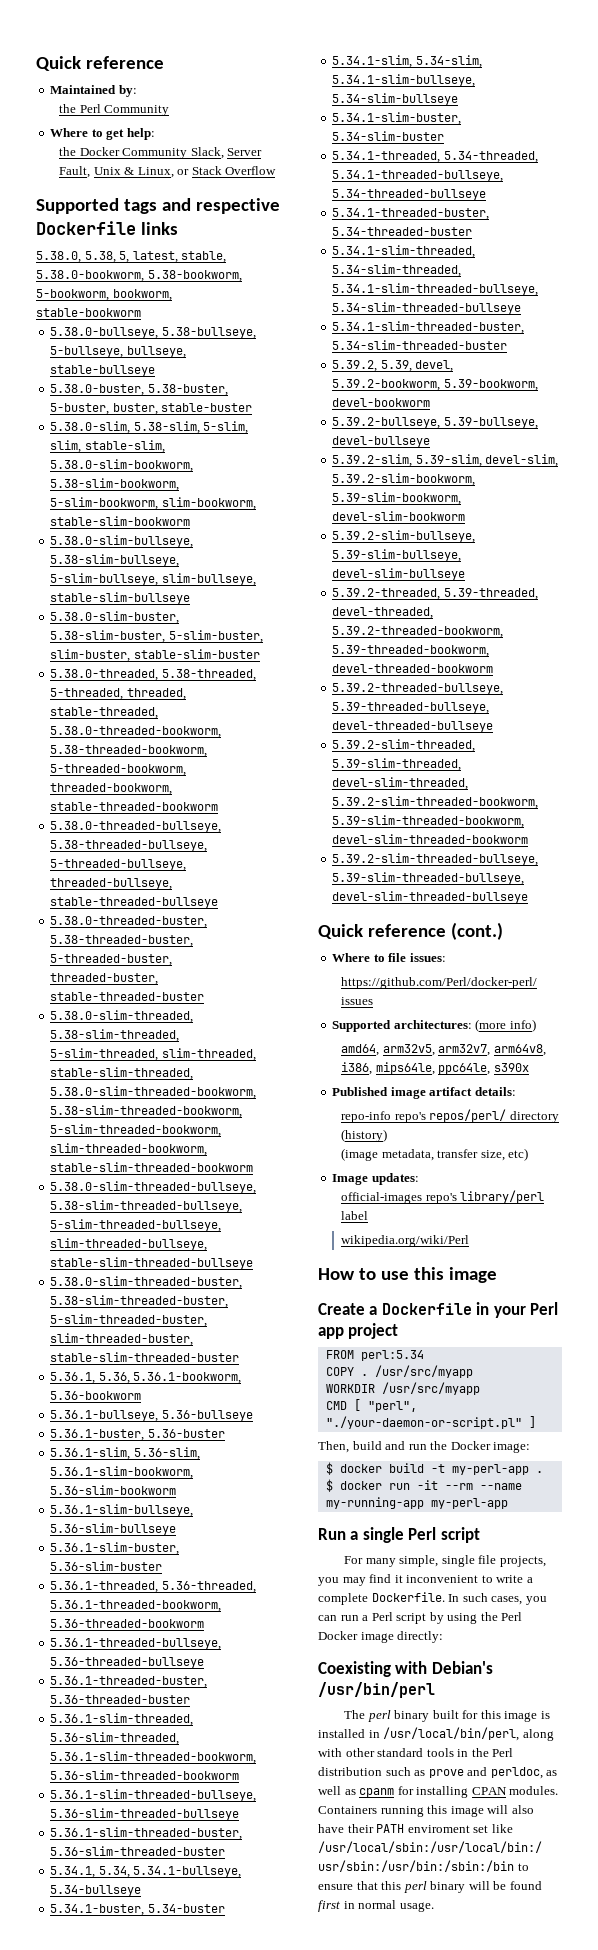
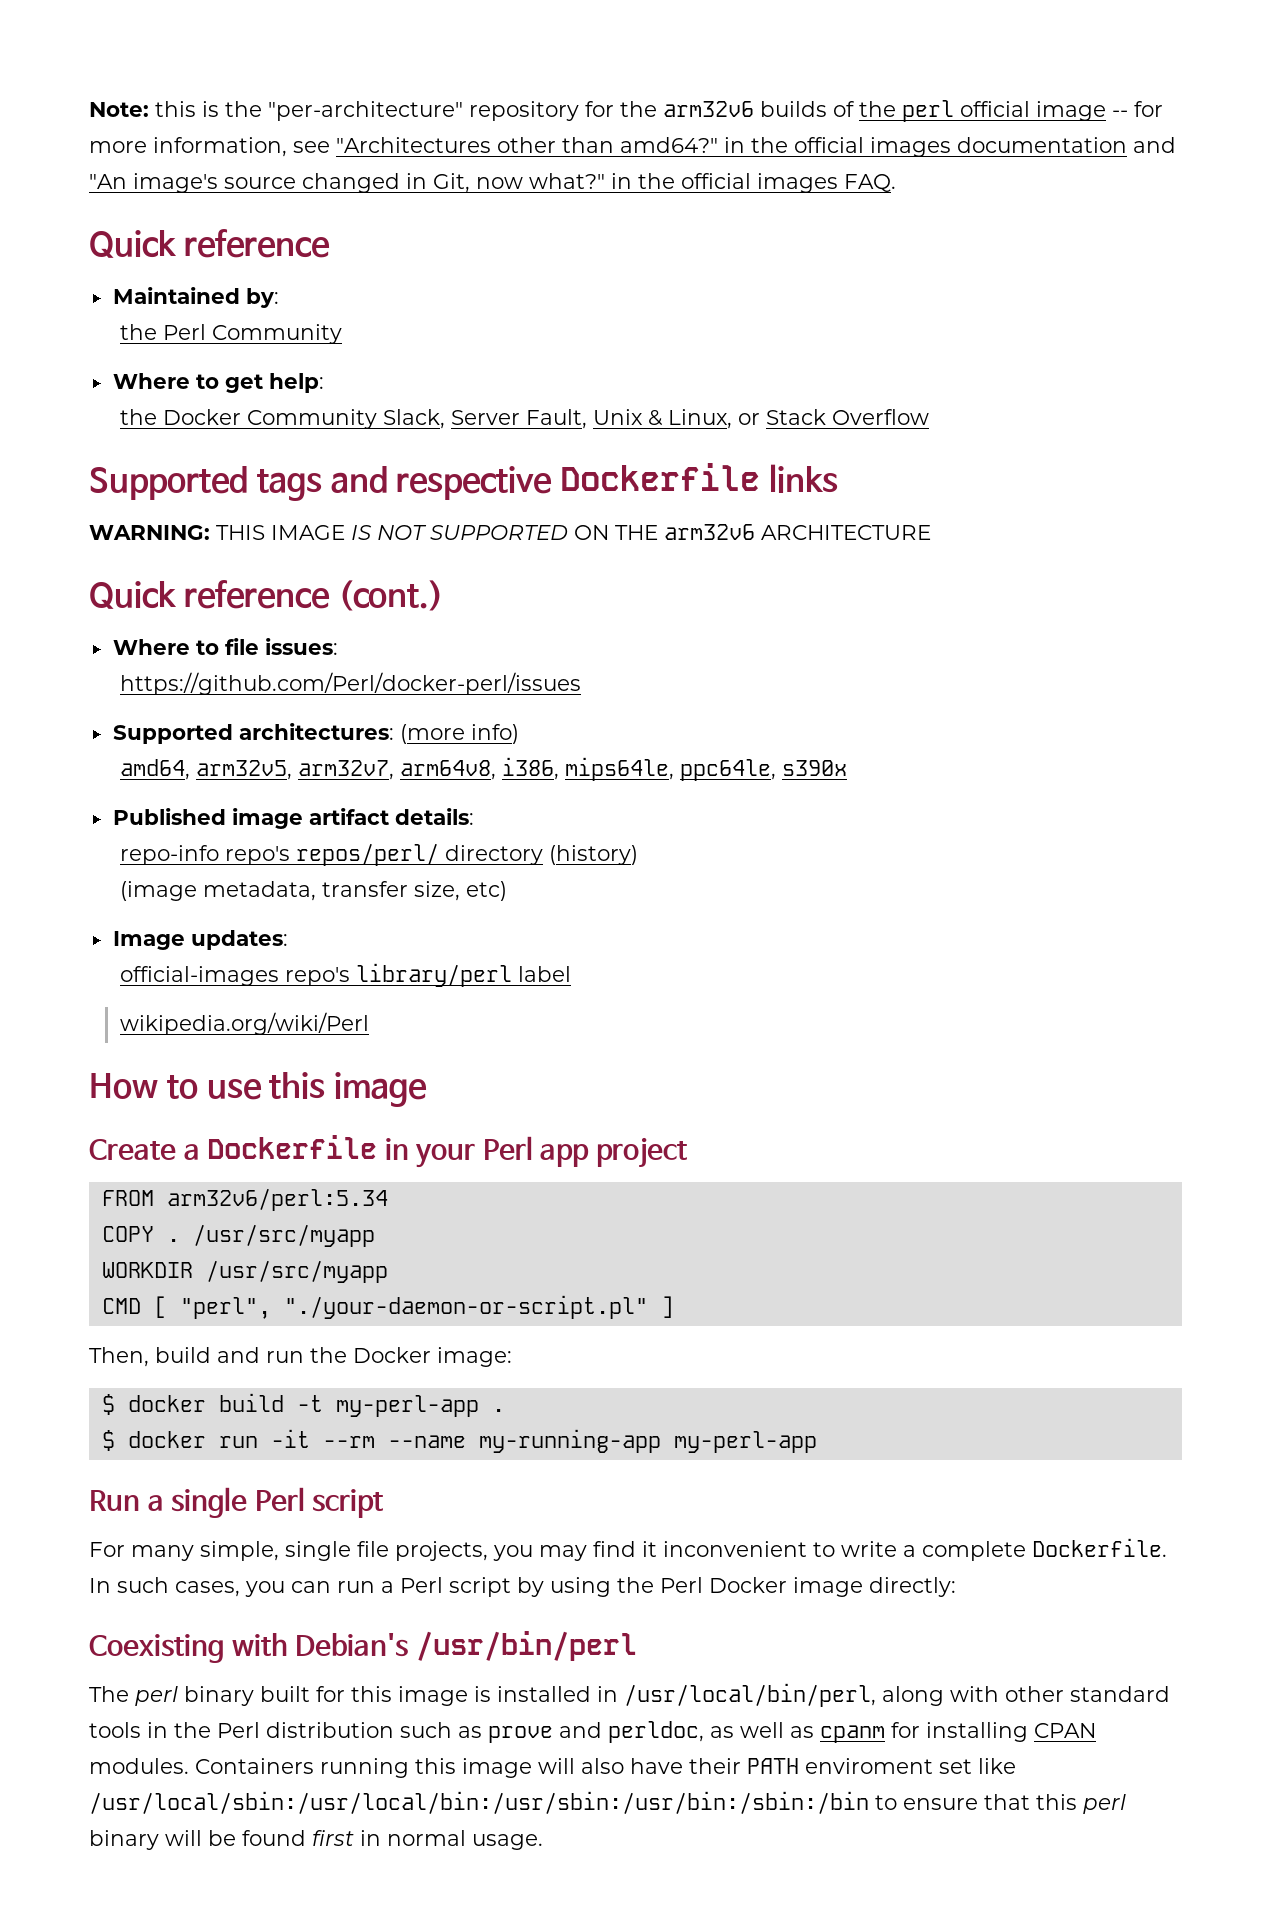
+ Note: this is the "per-architecture" repository for the arm32v6 builds of the perl official image -- for more information, see "Architectures other than amd64?" in the official images documentation and "An image's source changed in Git, now what?" in the official images FAQ.
- 5.38.0, 5.38, 5, latest, stable, 5.38.0-bookworm, 5.38-bookworm, 5-bookworm, bookworm, stable-bookworm
- 5.38.0-bullseye, 5.38-bullseye, 5-bullseye, bullseye, stable-bullseye
- 5.38.0-buster, 5.38-buster, 5-buster, buster, stable-buster
- 5.38.0-slim, 5.38-slim, 5-slim, slim, stable-slim, 5.38.0-slim-bookworm, 5.38-slim-bookworm, 5-slim-bookworm, slim-bookworm, stable-slim-bookworm
- 5.38.0-slim-bullseye, 5.38-slim-bullseye, 5-slim-bullseye, slim-bullseye, stable-slim-bullseye
- 5.38.0-slim-buster, 5.38-slim-buster, 5-slim-buster, slim-buster, stable-slim-buster
- 5.38.0-threaded, 5.38-threaded, 5-threaded, threaded, stable-threaded, 5.38.0-threaded-bookworm, 5.38-threaded-bookworm, 5-threaded-bookworm, threaded-bookworm, stable-threaded-bookworm
- 5.38.0-threaded-bullseye, 5.38-threaded-bullseye, 5-threaded-bullseye, threaded-bullseye, stable-threaded-bullseye
- 5.38.0-threaded-buster, 5.38-threaded-buster, 5-threaded-buster, threaded-buster, stable-threaded-buster
- 5.38.0-slim-threaded, 5.38-slim-threaded, 5-slim-threaded, slim-threaded, stable-slim-threaded, 5.38.0-slim-threaded-bookworm, 5.38-slim-threaded-bookworm, 5-slim-threaded-bookworm, slim-threaded-bookworm, stable-slim-threaded-bookworm
- 5.38.0-slim-threaded-bullseye, 5.38-slim-threaded-bullseye, 5-slim-threaded-bullseye, slim-threaded-bullseye, stable-slim-threaded-bullseye
- 5.38.0-slim-threaded-buster, 5.38-slim-threaded-buster, 5-slim-threaded-buster, slim-threaded-buster, stable-slim-threaded-buster
- 5.36.1, 5.36, 5.36.1-bookworm, 5.36-bookworm
- 5.36.1-bullseye, 5.36-bullseye
- 5.36.1-buster, 5.36-buster
- 5.36.1-slim, 5.36-slim, 5.36.1-slim-bookworm, 5.36-slim-bookworm
- 5.36.1-slim-bullseye, 5.36-slim-bullseye
- 5.36.1-slim-buster, 5.36-slim-buster
- 5.36.1-threaded, 5.36-threaded, 5.36.1-threaded-bookworm, 5.36-threaded-bookworm
- 5.36.1-threaded-bullseye, 5.36-threaded-bullseye
- 5.36.1-threaded-buster, 5.36-threaded-buster
- 5.36.1-slim-threaded, 5.36-slim-threaded, 5.36.1-slim-threaded-bookworm, 5.36-slim-threaded-bookworm
- 5.36.1-slim-threaded-bullseye, 5.36-slim-threaded-bullseye
- 5.36.1-slim-threaded-buster, 5.36-slim-threaded-buster
- 5.34.1, 5.34, 5.34.1-bullseye, 5.34-bullseye
- 5.34.1-buster, 5.34-buster
- 5.34.1-slim, 5.34-slim, 5.34.1-slim-bullseye, 5.34-slim-bullseye
- 5.34.1-slim-buster, 5.34-slim-buster
- 5.34.1-threaded, 5.34-threaded, 5.34.1-threaded-bullseye, 5.34-threaded-bullseye
- 5.34.1-threaded-buster, 5.34-threaded-buster
- 5.34.1-slim-threaded, 5.34-slim-threaded, 5.34.1-slim-threaded-bullseye, 5.34-slim-threaded-bullseye
- 5.34.1-slim-threaded-buster, 5.34-slim-threaded-buster
- 5.39.2, 5.39, devel, 5.39.2-bookworm, 5.39-bookworm, devel-bookworm
- 5.39.2-bullseye, 5.39-bullseye, devel-bullseye
- 5.39.2-slim, 5.39-slim, devel-slim, 5.39.2-slim-bookworm, 5.39-slim-bookworm, devel-slim-bookworm
- 5.39.2-slim-bullseye, 5.39-slim-bullseye, devel-slim-bullseye
- 5.39.2-threaded, 5.39-threaded, devel-threaded, 5.39.2-threaded-bookworm, 5.39-threaded-bookworm, devel-threaded-bookworm
- 5.39.2-threaded-bullseye, 5.39-threaded-bullseye, devel-threaded-bullseye
- 5.39.2-slim-threaded, 5.39-slim-threaded, devel-slim-threaded, 5.39.2-slim-threaded-bookworm, 5.39-slim-threaded-bookworm, devel-slim-threaded-bookworm
- 5.39.2-slim-threaded-bullseye, 5.39-slim-threaded-bullseye, devel-slim-threaded-bullseye
+ WARNING: THIS IMAGE IS NOT SUPPORTED ON THE arm32v6 ARCHITECTURE
- FROM perl:5.34
+ FROM arm32v6/perl:5.34

